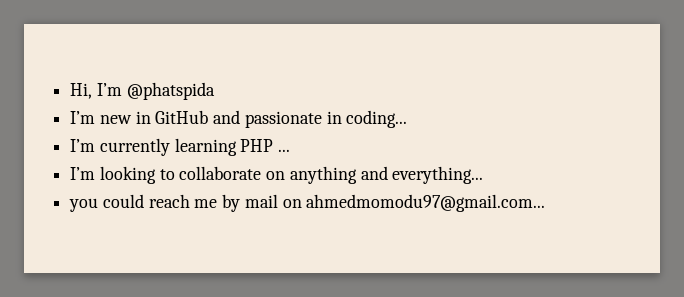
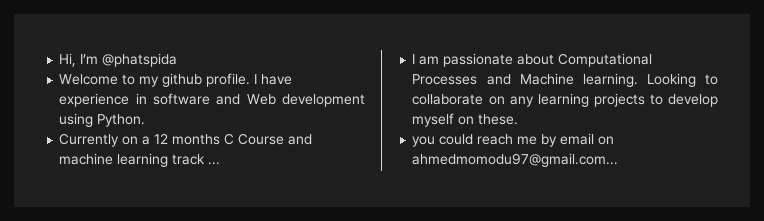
- I’m new in GitHub and passionate in coding...
- I’m currently learning PHP ...
- I’m looking to collaborate on anything and everything...
+ Welcome to my github profile. I have experience in software and Web development using Python.
+ Currently on a 12 months C Course and machine learning track ...
+ I am passionate about Computational Processes and Machine learning. Looking to collaborate on any learning projects to develop myself on these.
- you could reach me by mail on ahmedmomodu97@gmail.com...
+ you could reach me by email on ahmedmomodu97@gmail.com...

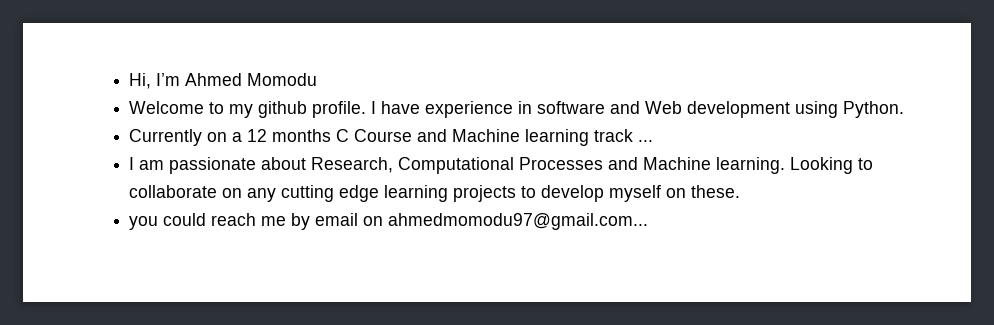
- Hi, I’m @phatspida
+ Hi, I’m Ahmed Momodu
- Currently on a 12 months C Course and machine learning track ...
+ Currently on a 12 months C Course and Machine learning track ...
- I am passionate about Computational Processes and Machine learning.
+ I am passionate about Research, Computational Processes and Machine learning.
- Looking to collaborate on any learning projects to develop myself on these.
+ Looking to collaborate on any cutting edge learning projects to develop myself on these.

